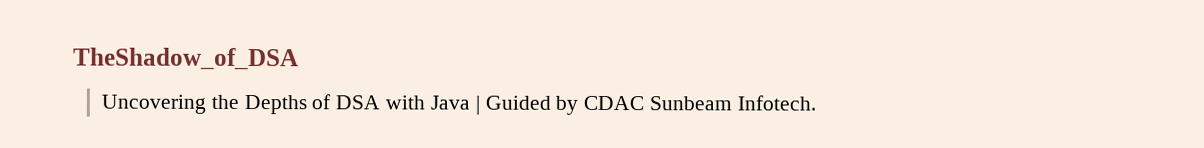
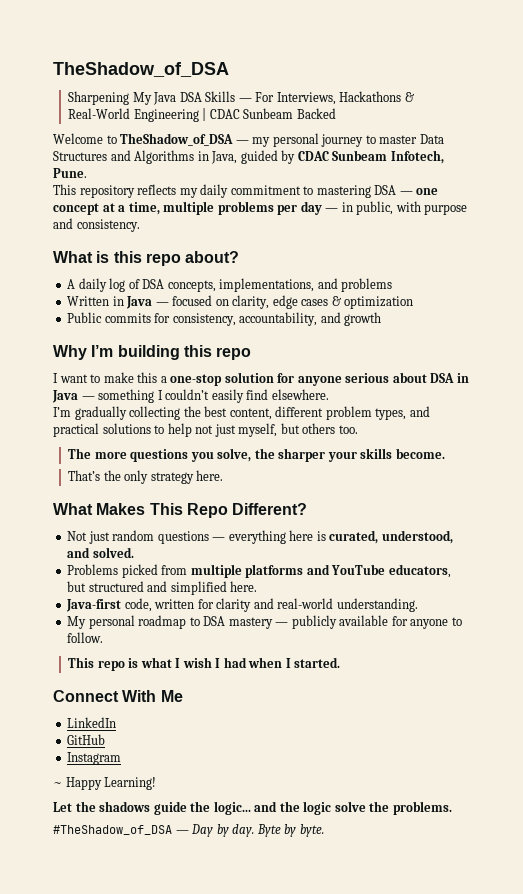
- Uncovering the Depths of DSA with Java | Guided by CDAC Sunbeam Infotech.
+ Sharpening My Java DSA Skills — For Interviews, Hackathons & Real-World Engineering | CDAC Sunbeam Backed
+ Welcome to TheShadow_of_DSA — my personal journey to master Data Structures and Algorithms in Java, guided by CDAC Sunbeam Infotech, Pune.
+ This repository reflects my daily commitment to mastering DSA — one concept at a time, multiple problems per day — in public, with purpose and consistency.
+ What is this repo about?
+ A daily log of DSA concepts, implementations, and problems
+ Written in Java — focused on clarity, edge cases & optimization
+ Public commits for consistency, accountability, and growth
+ Why I’m building this repo
+ I want to make this a one-stop solution for anyone serious about DSA in Java — something I couldn’t easily find elsewhere.
+ I’m gradually collecting the best content, different problem types, and practical solutions to help not just myself, but others too.
+ The more questions you solve, the sharper your skills become.
+ That’s the only strategy here.
+ What Makes This Repo Different?
+ Not just random questions — everything here is curated, understood, and solved.
+ Problems picked from multiple platforms and YouTube educators, but structured and simplified here.
+ Java-first code, written for clarity and real-world understanding.
+ My personal roadmap to DSA mastery — publicly available for anyone to follow.
+ This repo is what I wish I had when I started.
+ Connect With Me
+ LinkedIn
+ GitHub
+ Instagram
+ ~ Happy Learning!
+ Let the shadows guide the logic... and the logic solve the problems.
+ #TheShadow_of_DSA — Day by day. Byte by byte.

